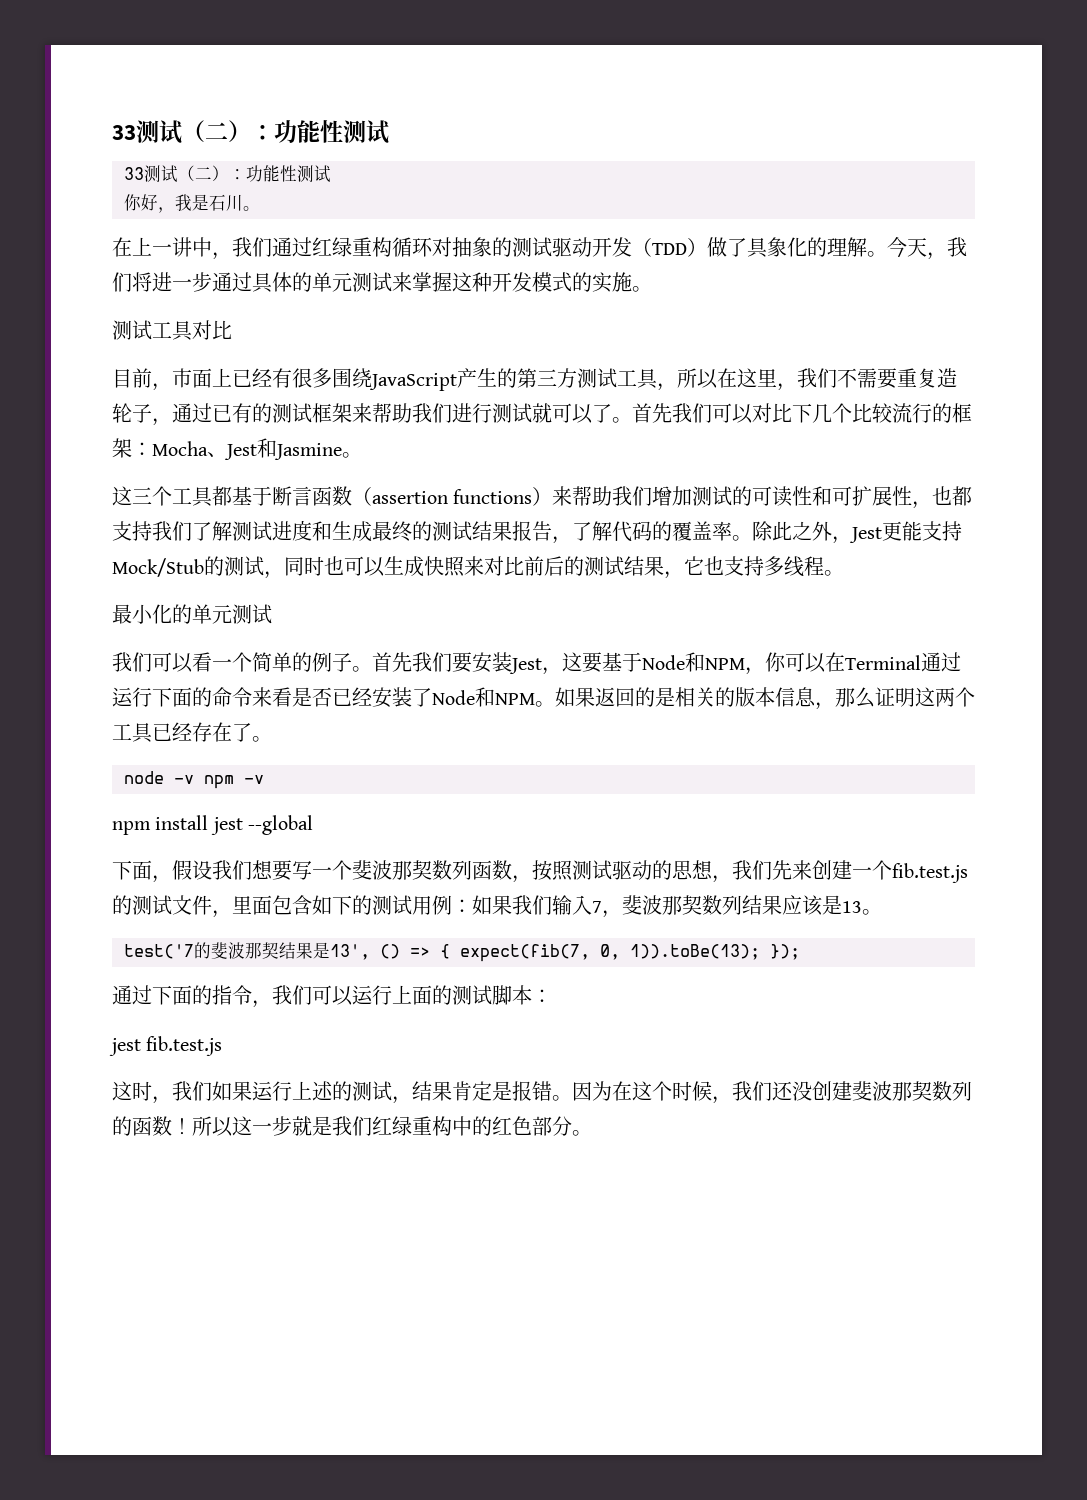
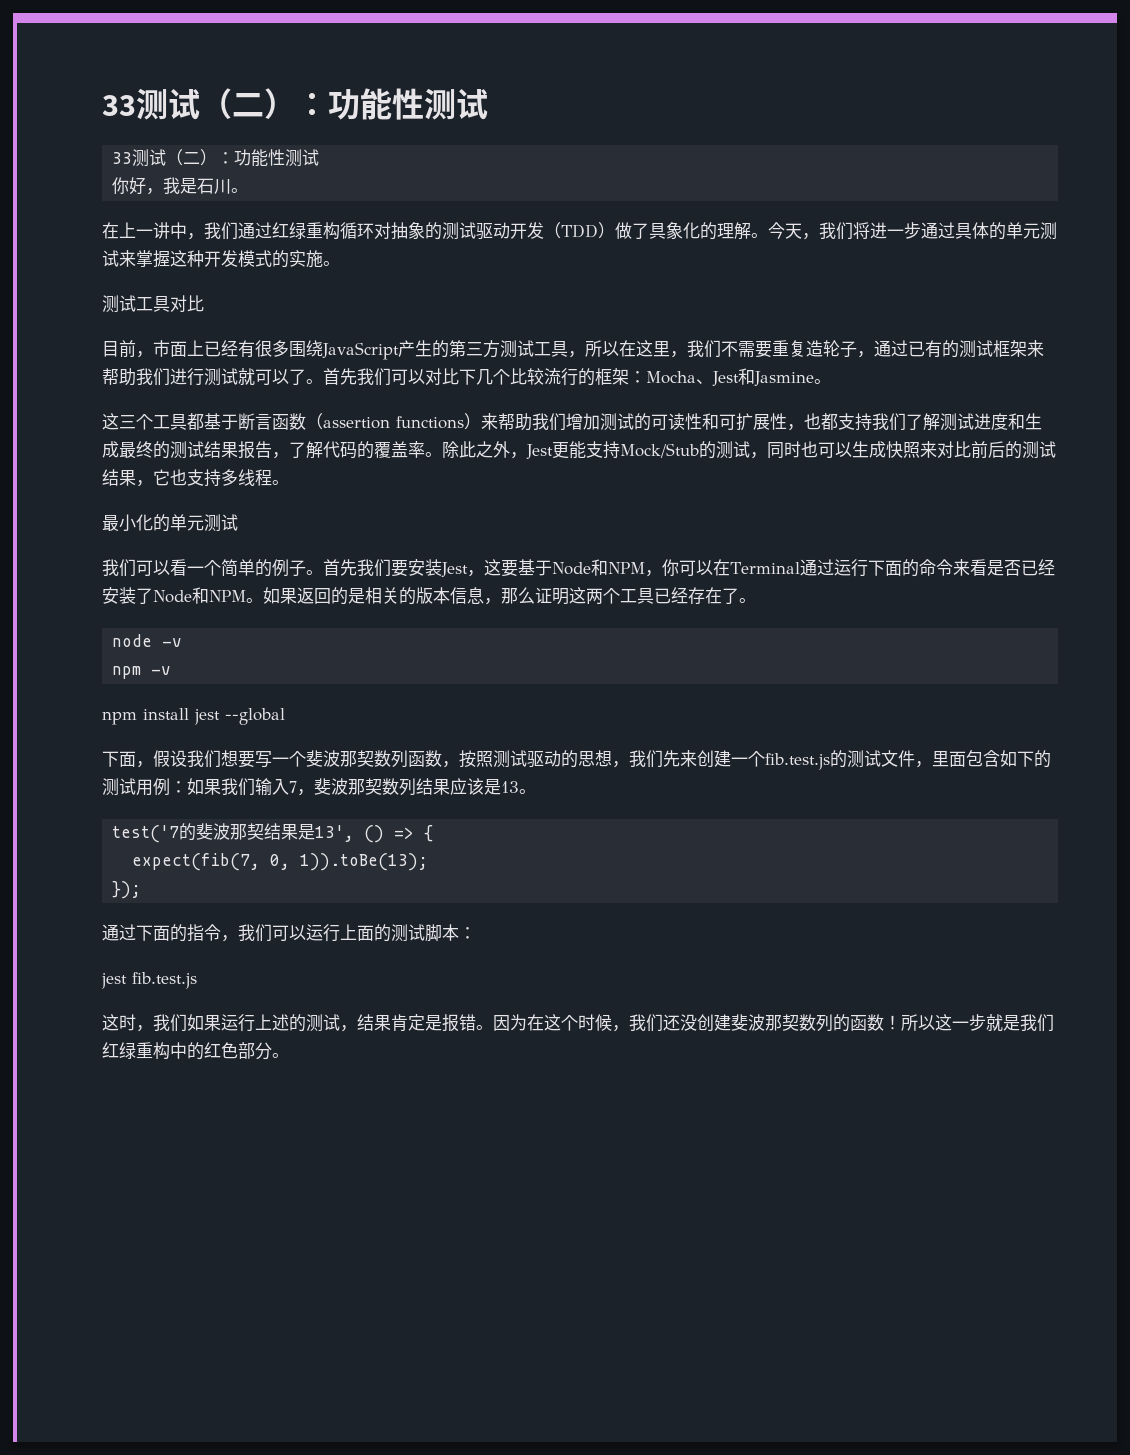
- node -v npm -v
+ node -v
+ npm -v
- test('7的斐波那契结果是13', () => { expect(fib(7, 0, 1)).toBe(13); });
+ test('7的斐波那契结果是13', () => {
+ expect(fib(7, 0, 1)).toBe(13);
+ });

